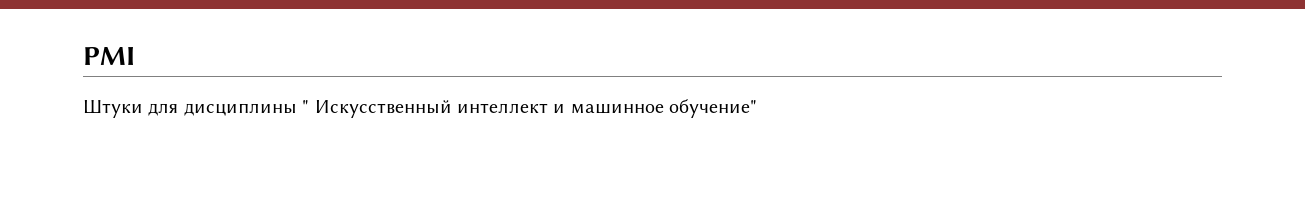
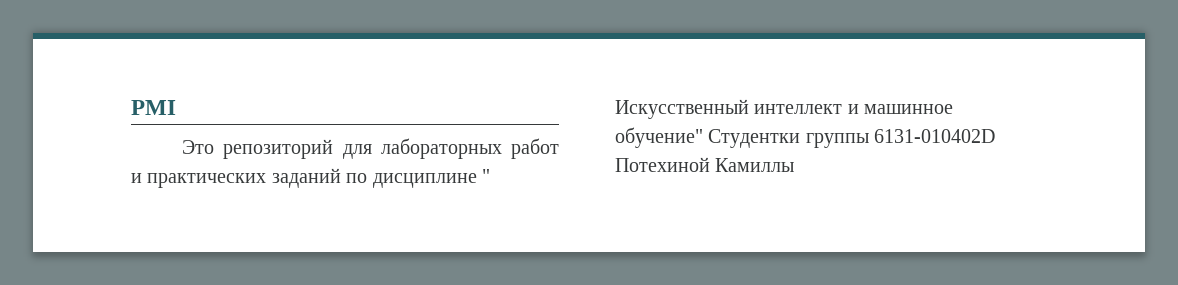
- Штуки для дисциплины " Искусственный интеллект и машинное обучение"
+ Это репозиторий для лабораторных работ и практических заданий по дисциплине " Искусственный интеллект и машинное обучение" Студентки группы 6131-010402D Потехиной Камиллы

